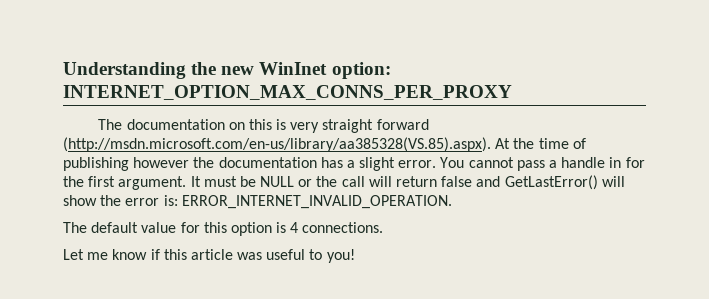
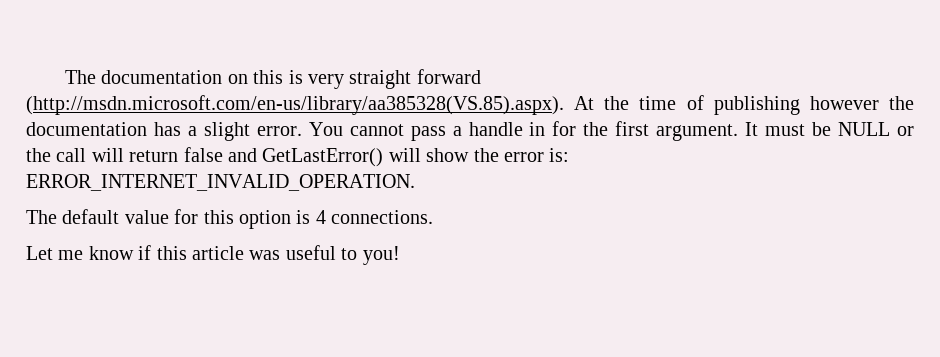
- Understanding the new WinInet option: INTERNET_OPTION_MAX_CONNS_PER_PROXY

